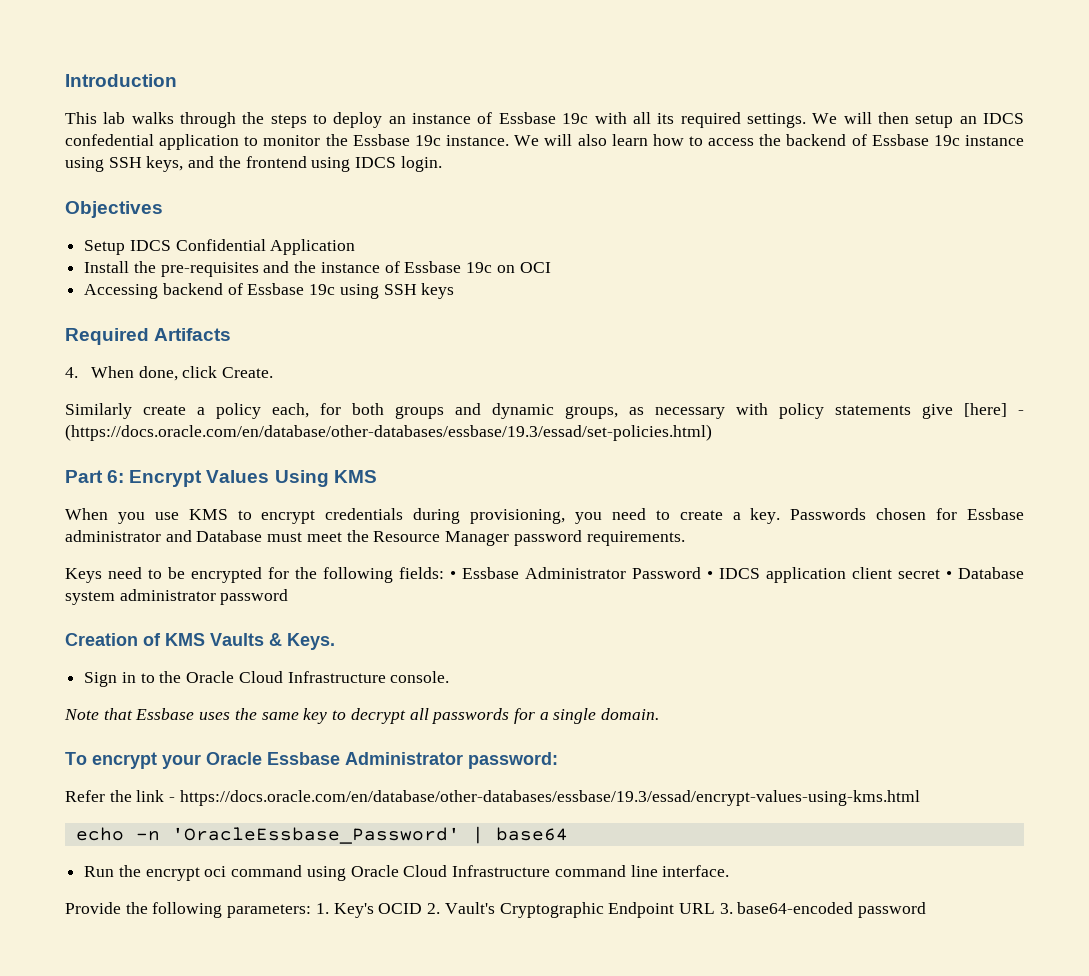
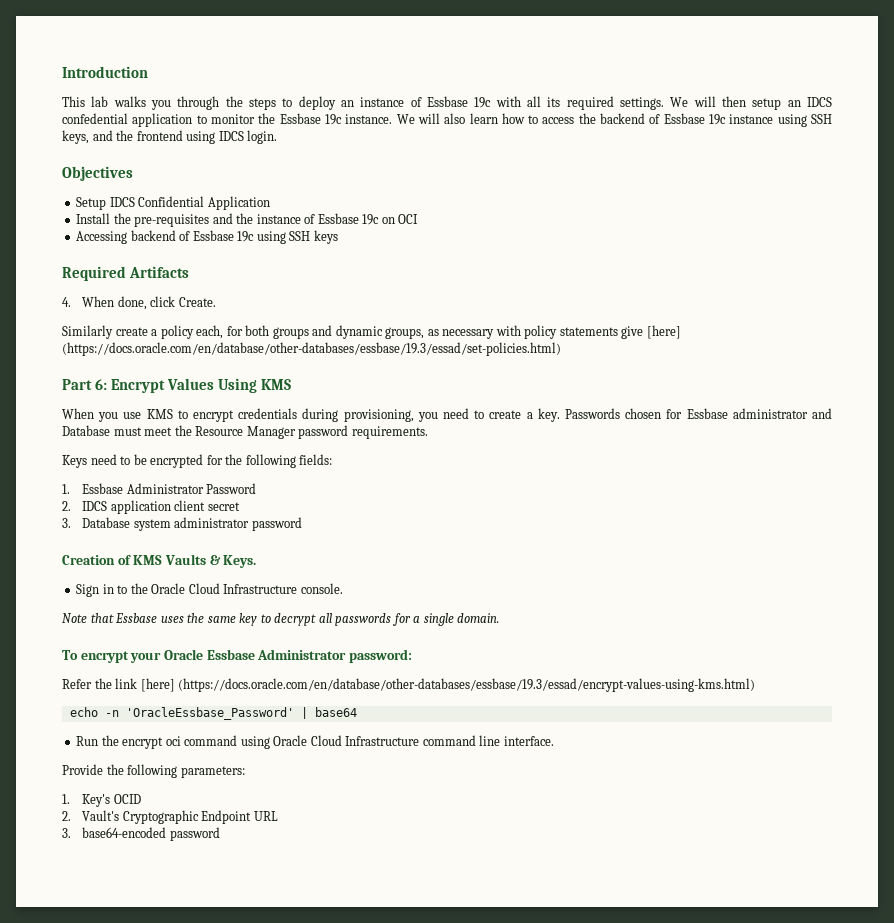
- This lab walks through the steps to deploy an instance of Essbase 19c with all its required settings.
+ This lab walks you through the steps to deploy an instance of Essbase 19c with all its required settings.
- Similarly create a policy each, for both groups and dynamic groups, as necessary with policy statements give [here] - (https://docs.oracle.com/en/database/other-databases/essbase/19.3/essad/set-policies.html)
+ Similarly create a policy each, for both groups and dynamic groups, as necessary with policy statements give [here] (https://docs.oracle.com/en/database/other-databases/essbase/19.3/essad/set-policies.html)
- Keys need to be encrypted for the following fields: • Essbase Administrator Password • IDCS application client secret • Database system administrator password
+ Keys need to be encrypted for the following fields:
+ 1. Essbase Administrator Password
+ 2. IDCS application client secret
+ 3. Database system administrator password
- Refer the link - https://docs.oracle.com/en/database/other-databases/essbase/19.3/essad/encrypt-values-using-kms.html
+ Refer the link [here] (https://docs.oracle.com/en/database/other-databases/essbase/19.3/essad/encrypt-values-using-kms.html)
- Provide the following parameters: 1. Key's OCID 2. Vault's Cryptographic Endpoint URL 3. base64-encoded password
+ Provide the following parameters:
+ 1. Key's OCID
+ 2. Vault's Cryptographic Endpoint URL
+ 3. base64-encoded password

